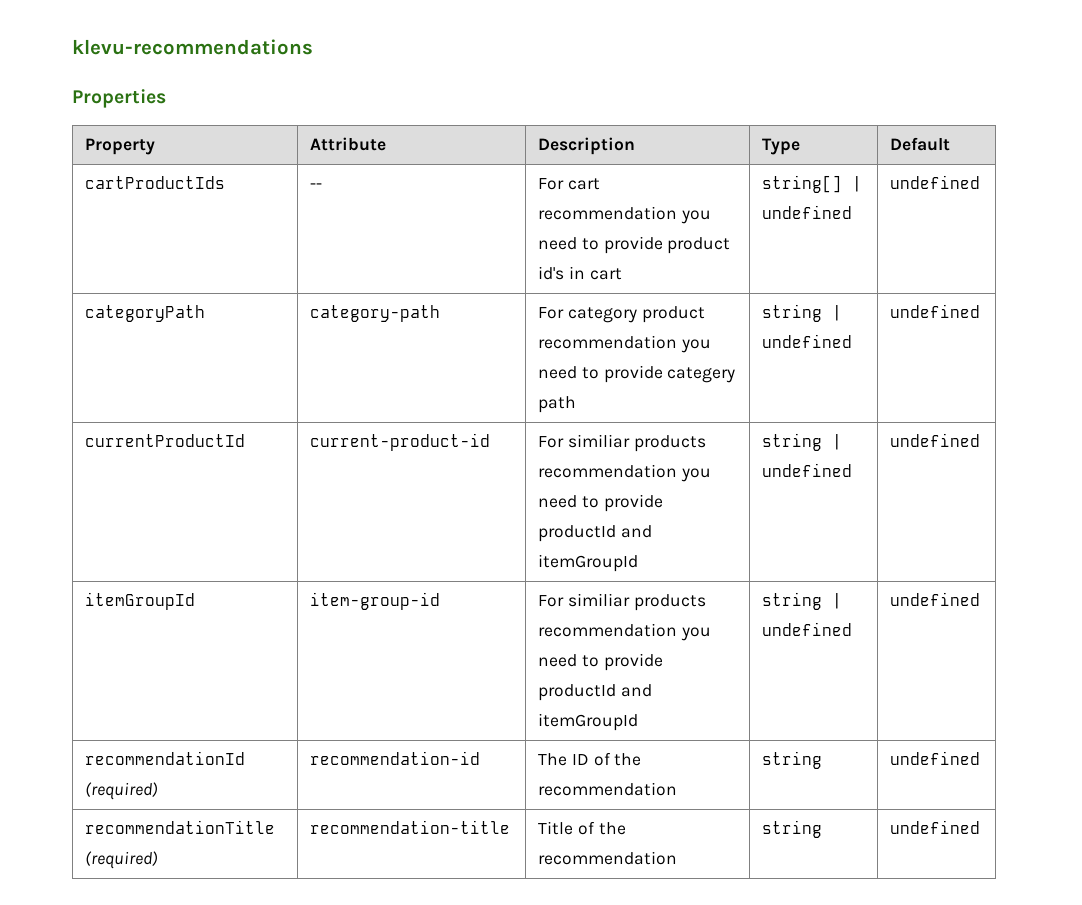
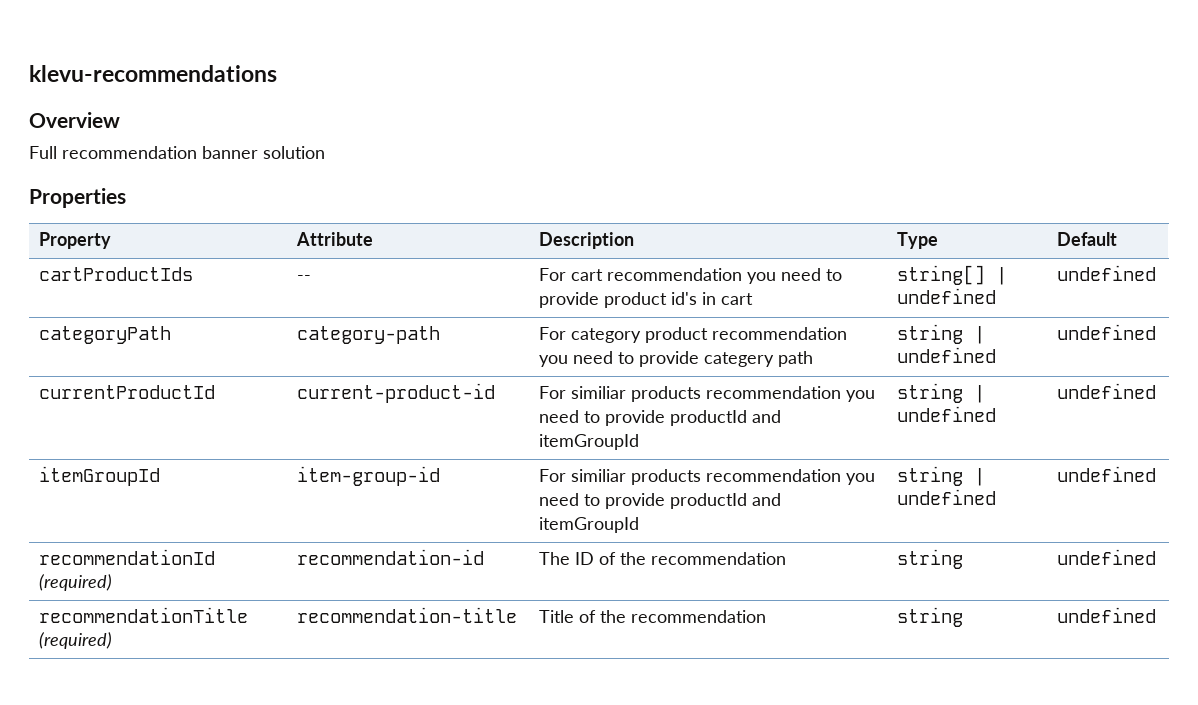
+ Overview
+ Full recommendation banner solution

